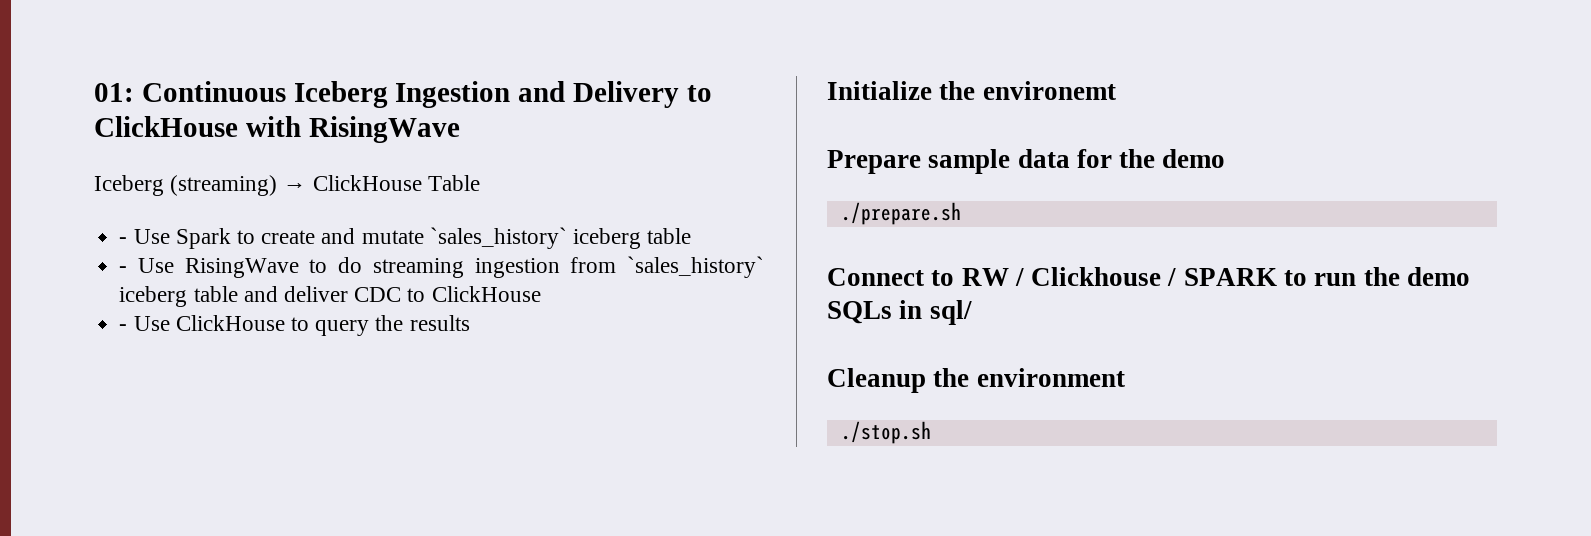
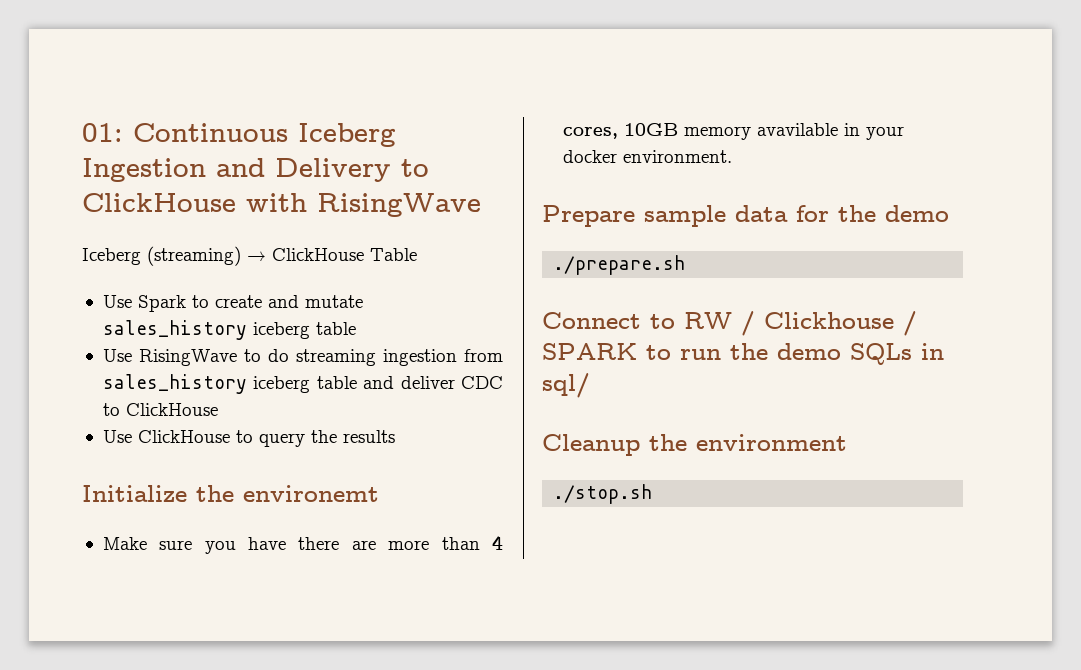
- - Use Spark to create and mutate `sales_history` iceberg table
+ Use Spark to create and mutate sales_history iceberg table
- - Use RisingWave to do streaming ingestion from `sales_history` iceberg table and deliver CDC to ClickHouse
+ Use RisingWave to do streaming ingestion from sales_history iceberg table and deliver CDC to ClickHouse
- - Use ClickHouse to query the results
+ Use ClickHouse to query the results
+ Make sure you have there are more than 4 cores, 10GB memory avavilable in your docker environment.

